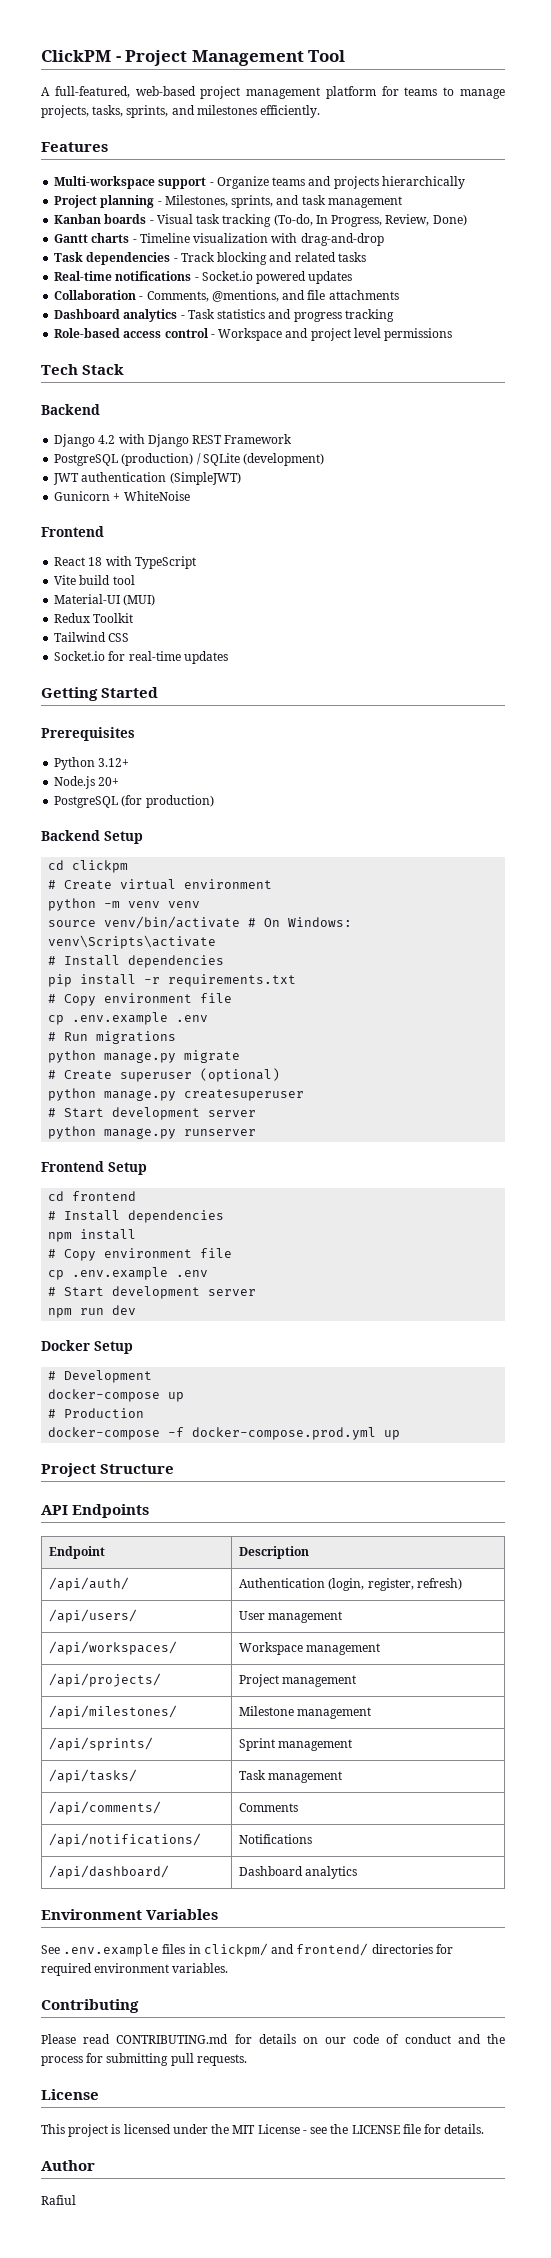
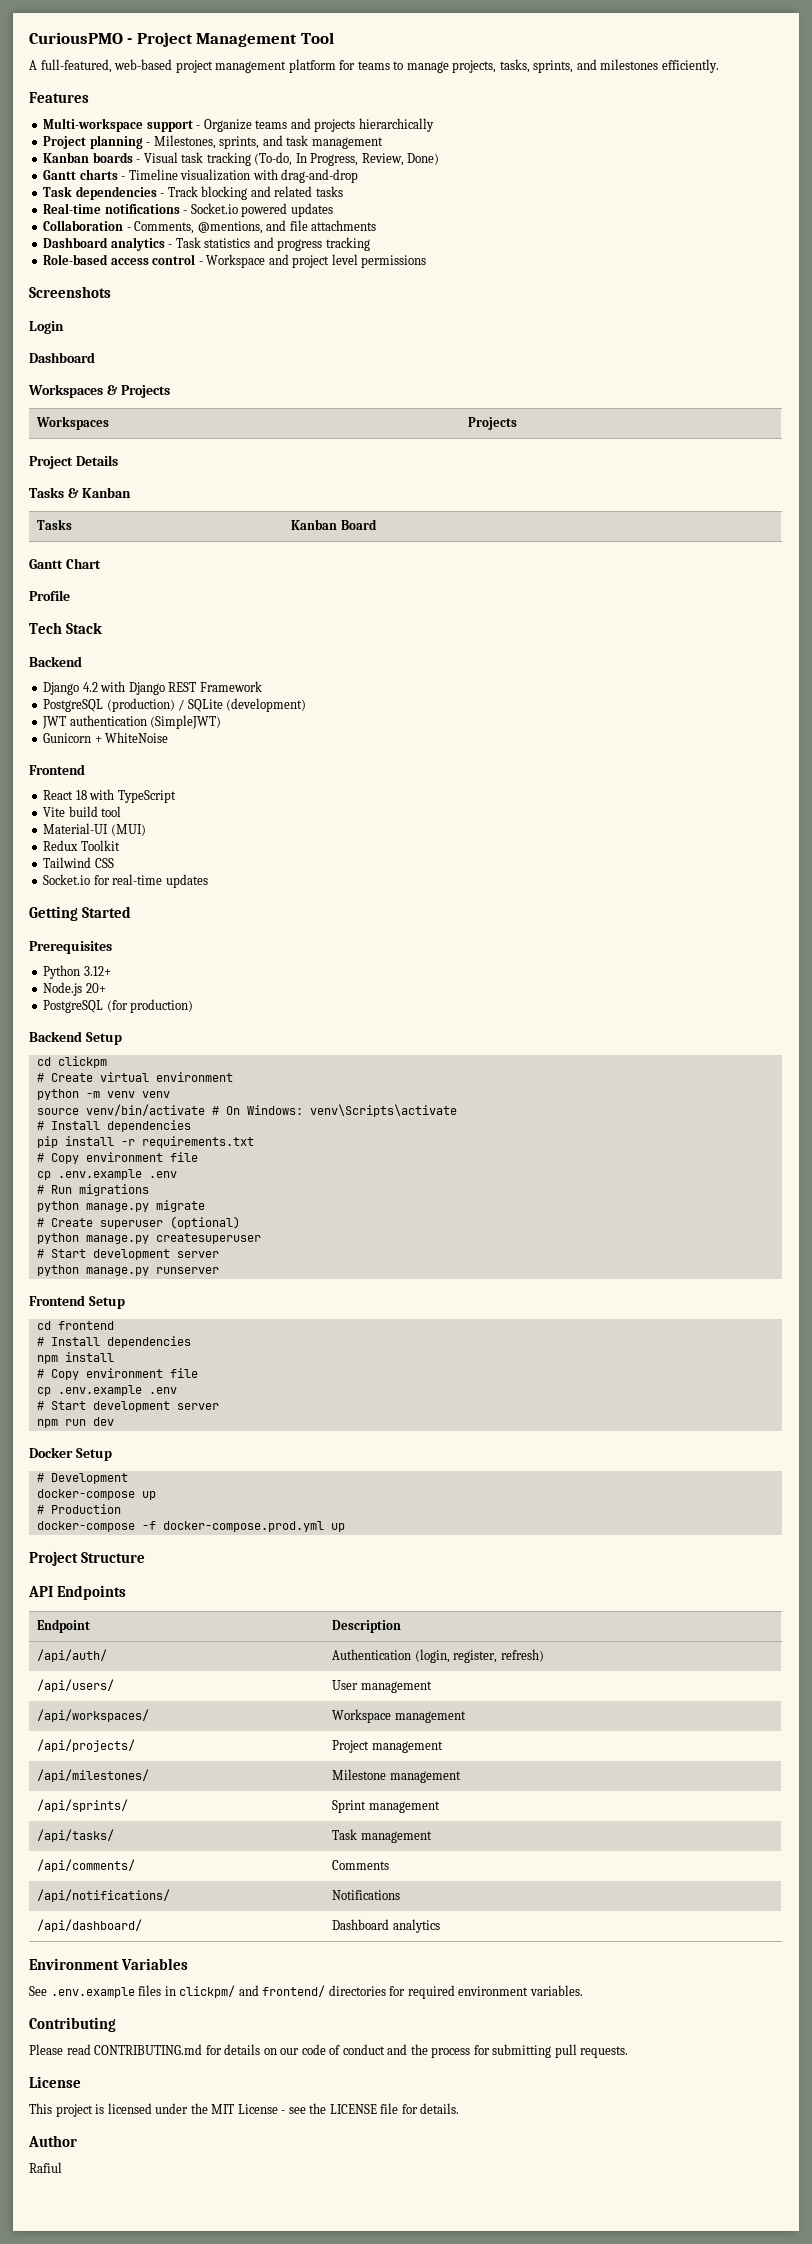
- ClickPM - Project Management Tool
+ CuriousPMO - Project Management Tool
+ Screenshots
+ Login
+ Dashboard
+ Workspaces & Projects
+ Workspaces | Projects
+ Project Details
+ Tasks & Kanban
+ Tasks | Kanban Board
+ Gantt Chart
+ Profile

